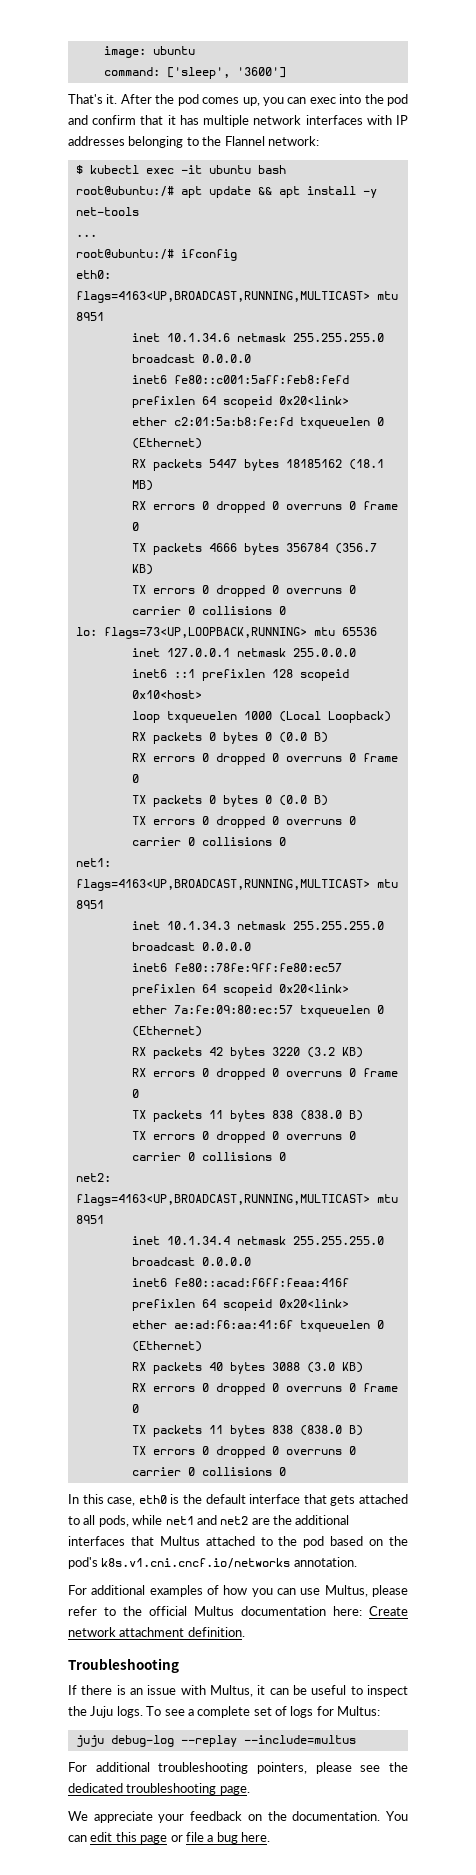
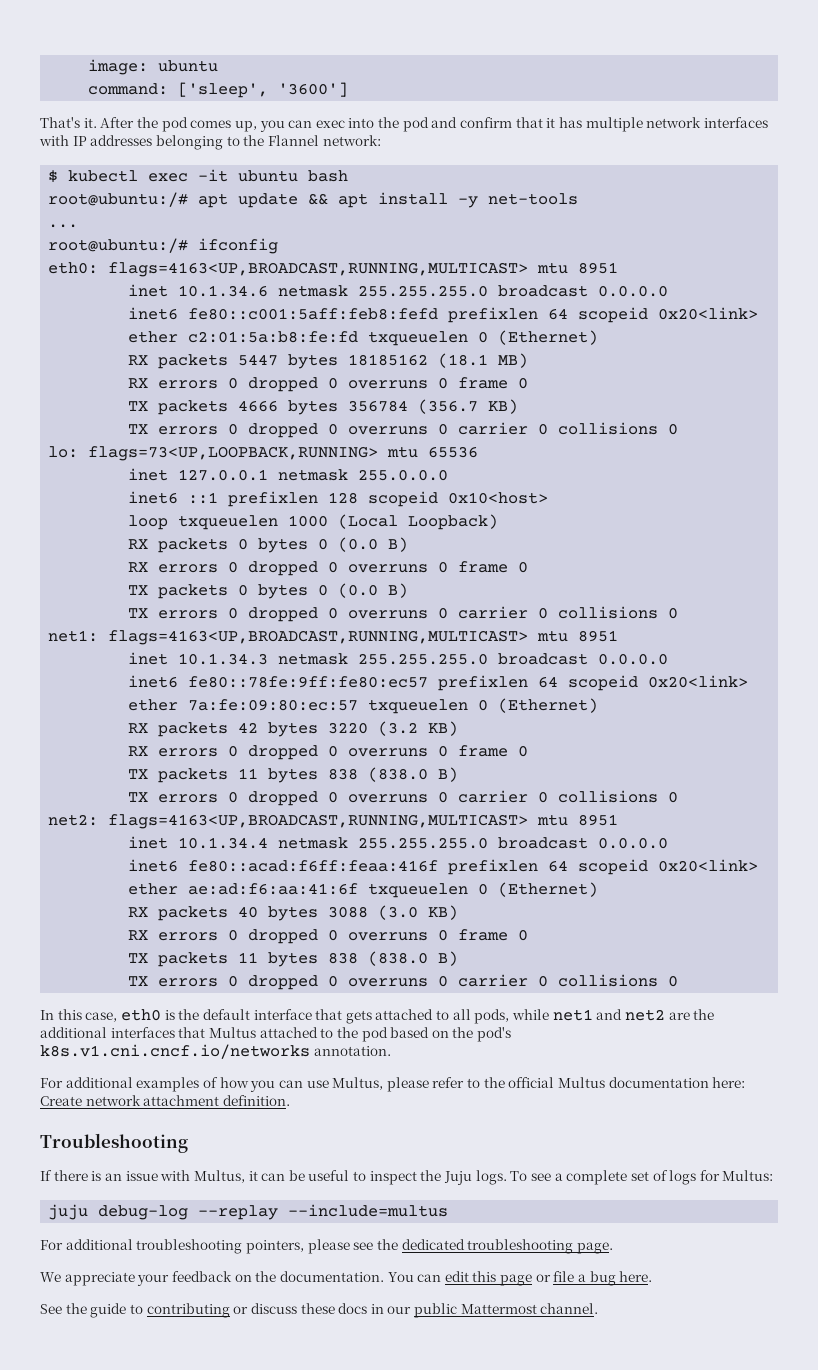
+ See the guide to contributing or discuss these docs in our public Mattermost channel.

